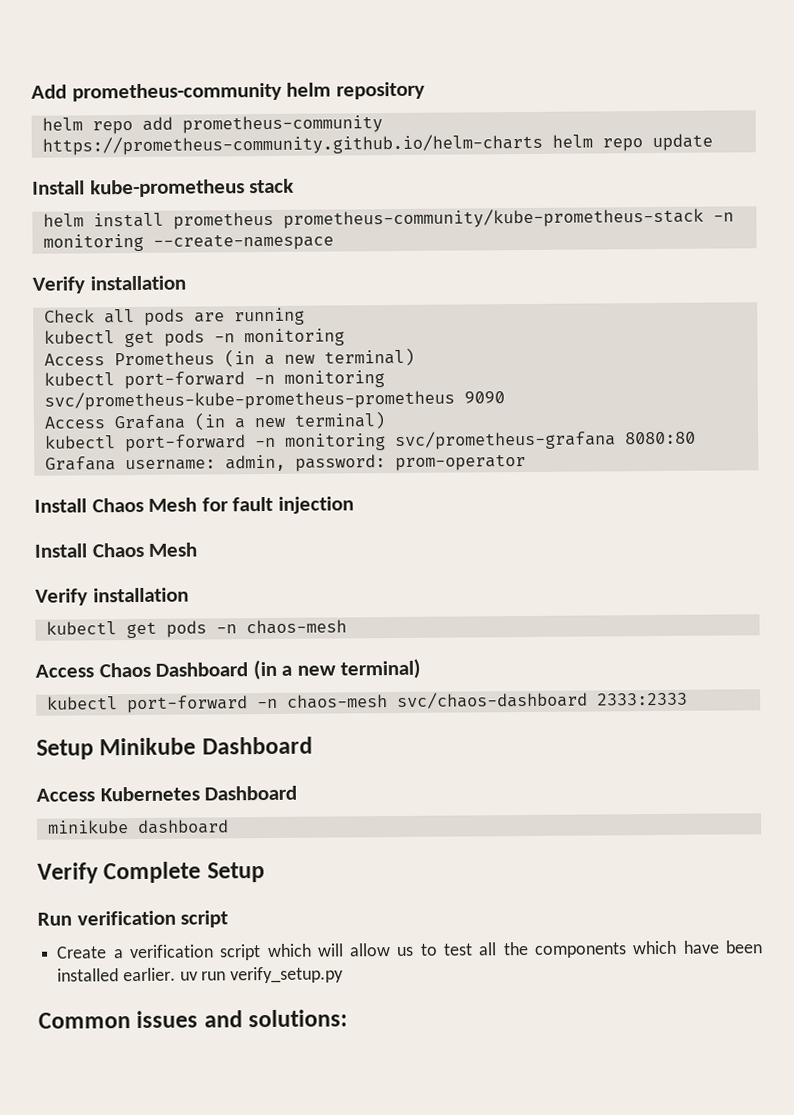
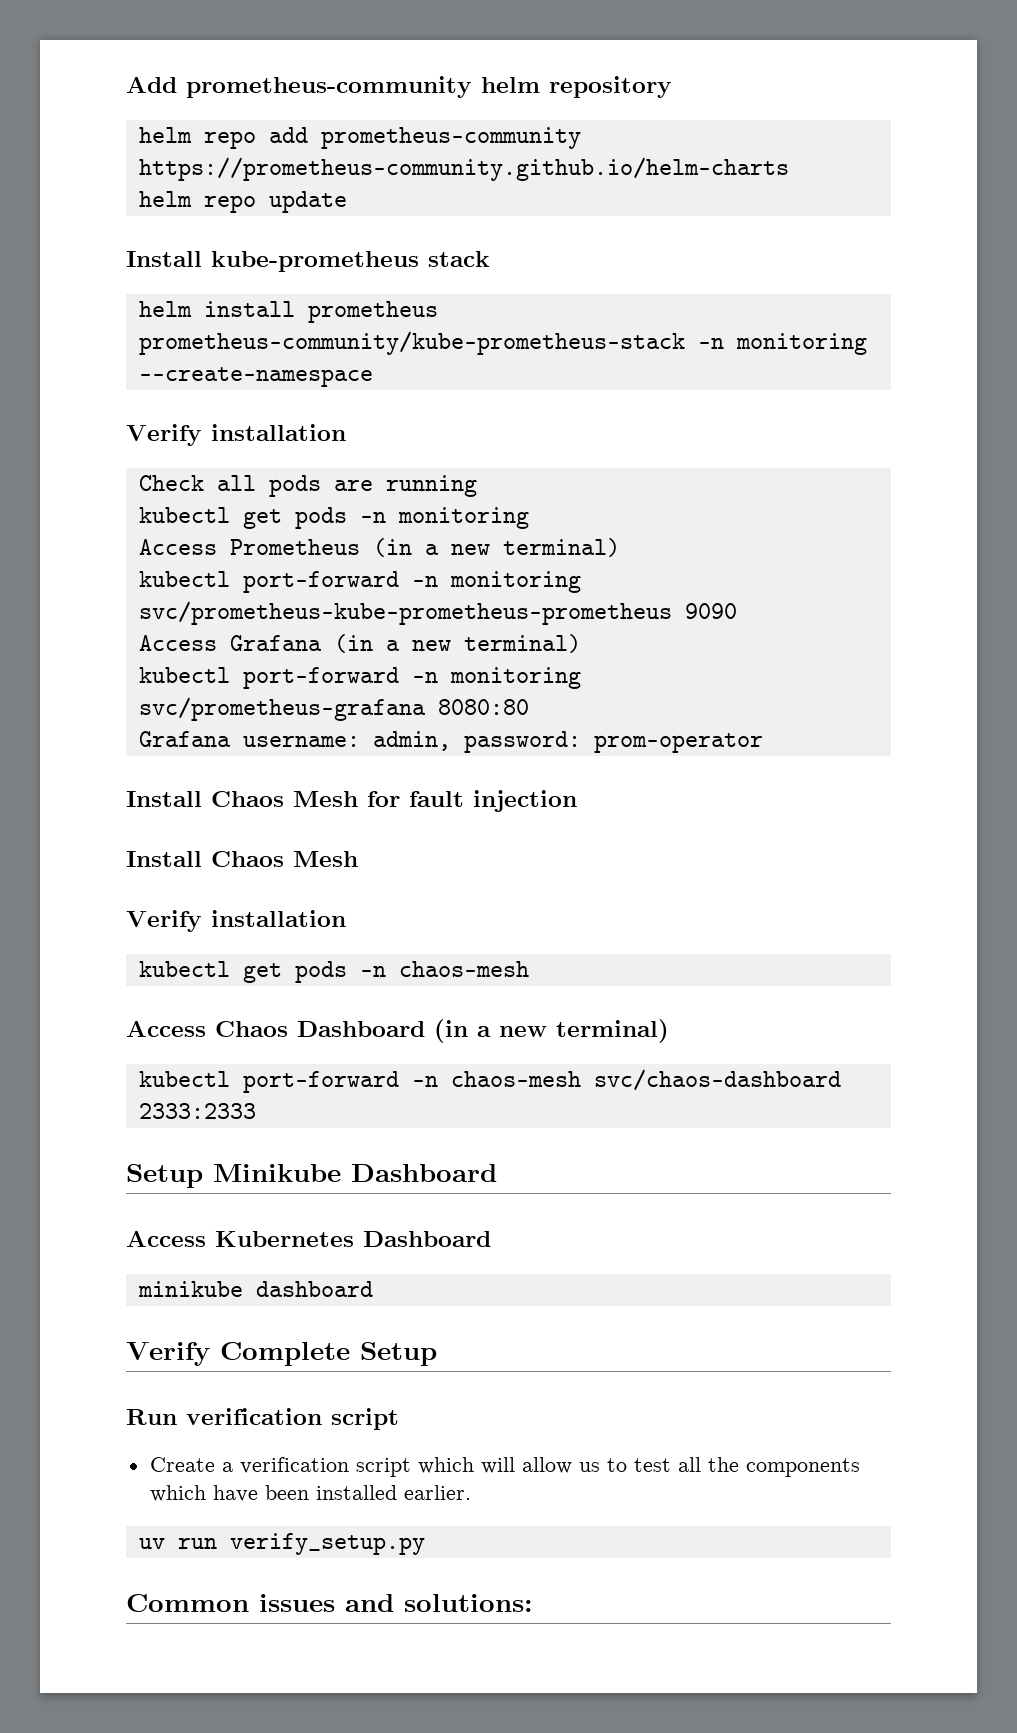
- helm repo add prometheus-community https://prometheus-community.github.io/helm-charts helm repo update
+ helm repo add prometheus-community https://prometheus-community.github.io/helm-charts
+ helm repo update
- Create a verification script which will allow us to test all the components which have been installed earlier. uv run verify_setup.py
+ Create a verification script which will allow us to test all the components which have been installed earlier.
+ uv run verify_setup.py

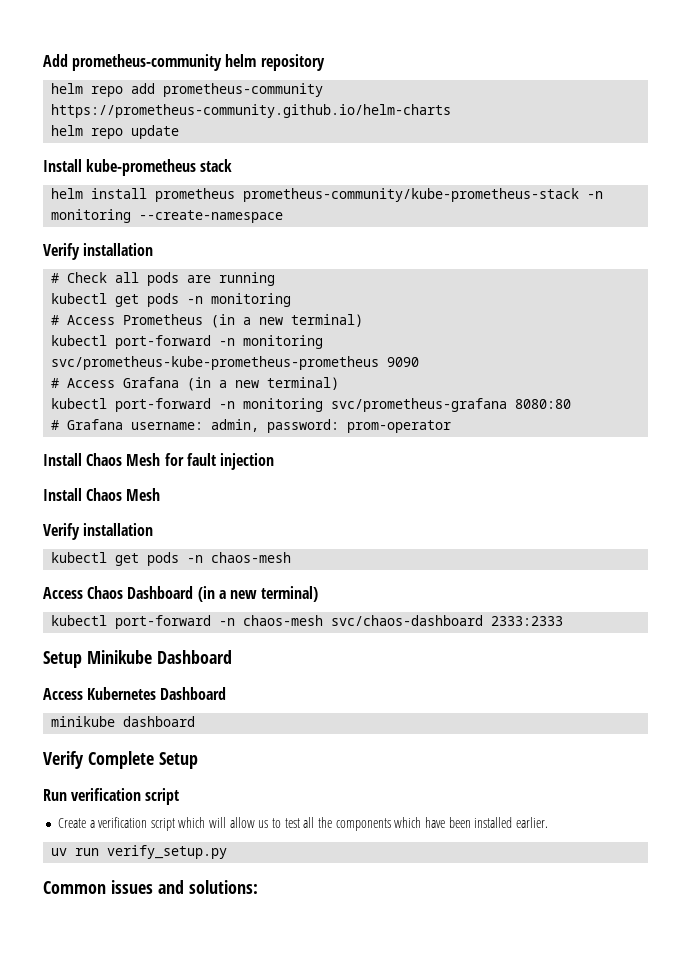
- Check all pods are running
+ # Check all pods are running
- Access Prometheus (in a new terminal)
+ # Access Prometheus (in a new terminal)
- Access Grafana (in a new terminal)
+ # Access Grafana (in a new terminal)
- Grafana username: admin, password: prom-operator
+ # Grafana username: admin, password: prom-operator

